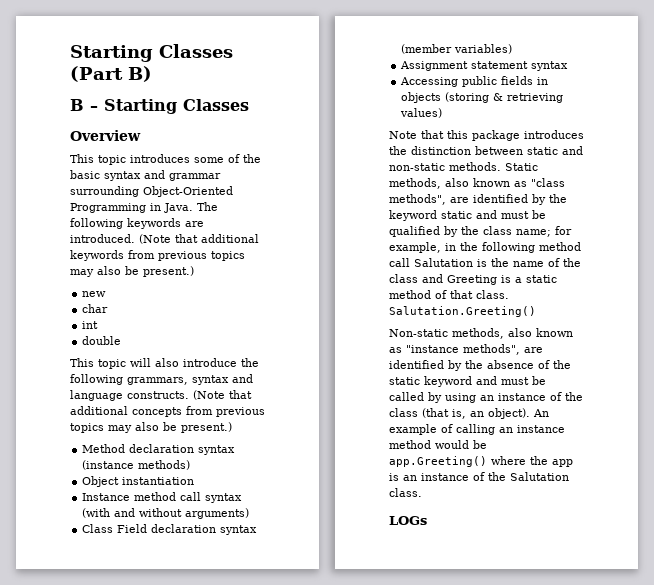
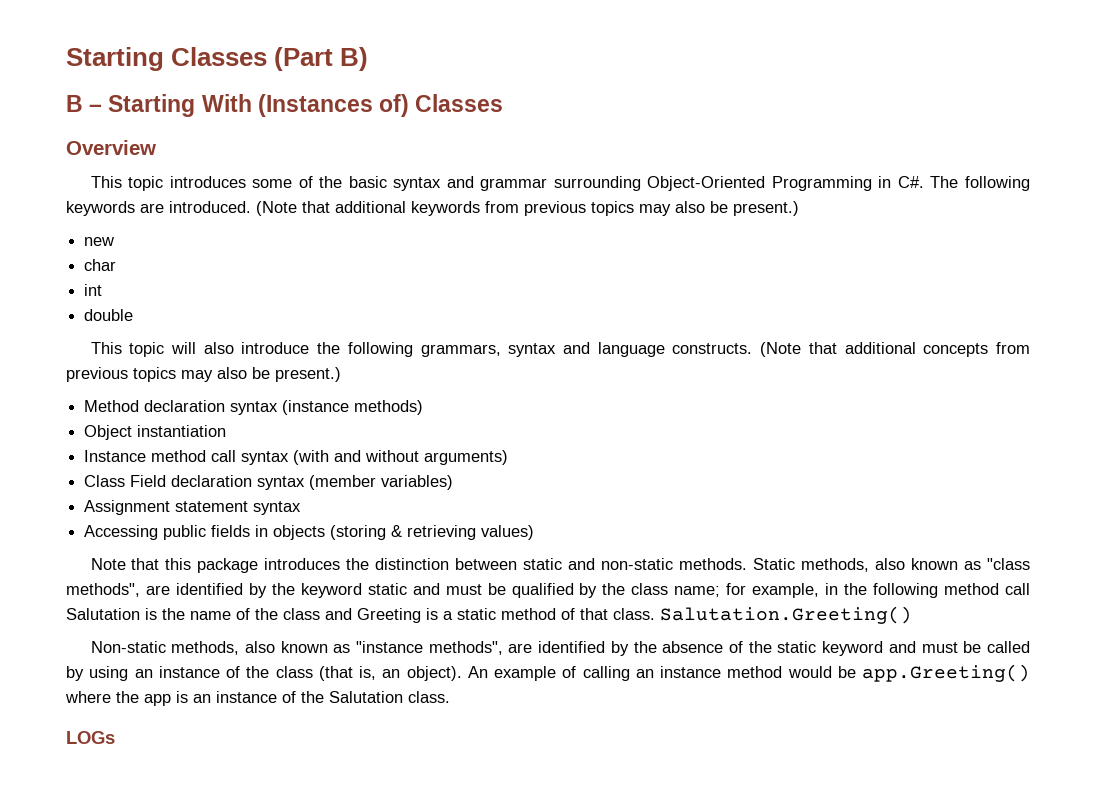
- B – Starting Classes
+ B – Starting With (Instances of) Classes
- This topic introduces some of the basic syntax and grammar surrounding Object-Oriented Programming in Java. The following keywords are introduced.
+ This topic introduces some of the basic syntax and grammar surrounding Object-Oriented Programming in C#. The following keywords are introduced.

